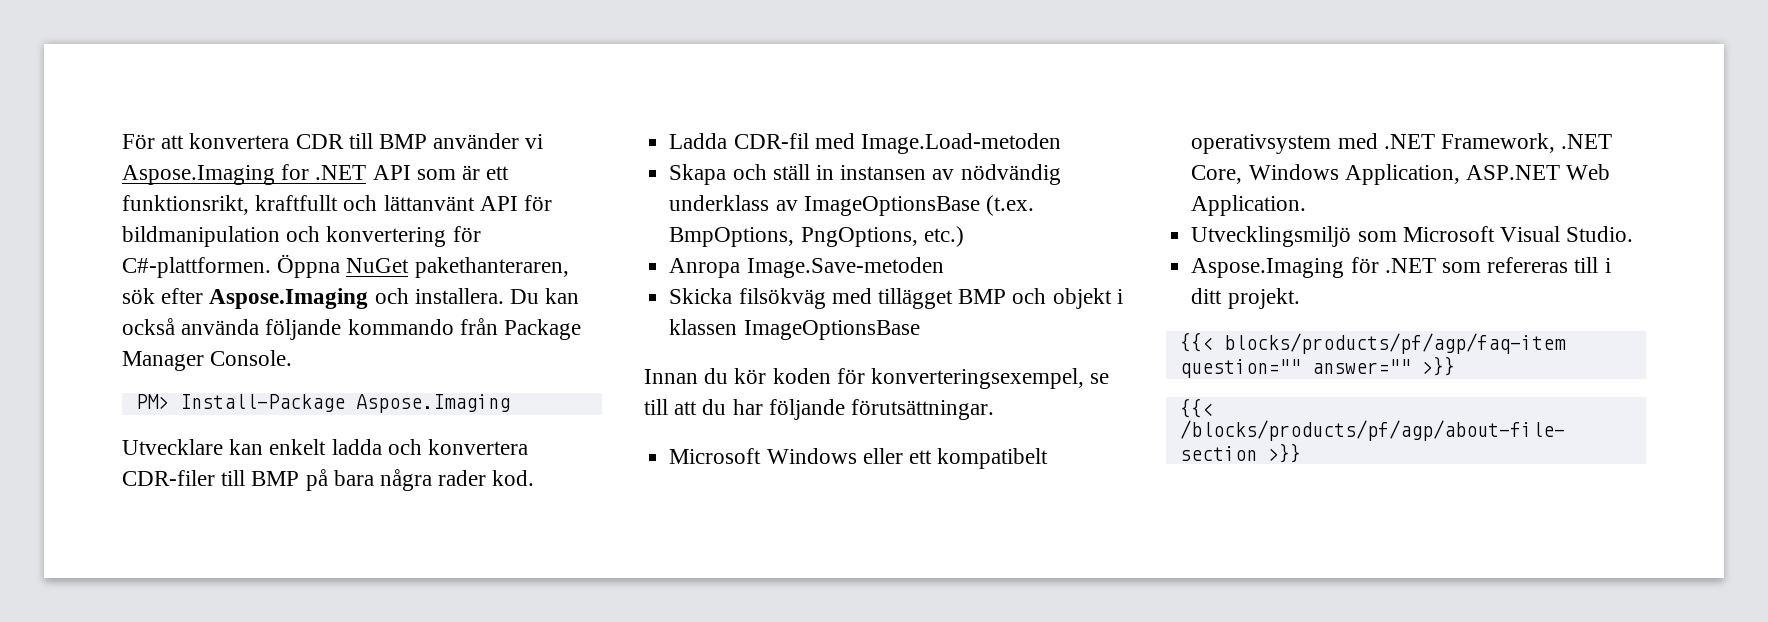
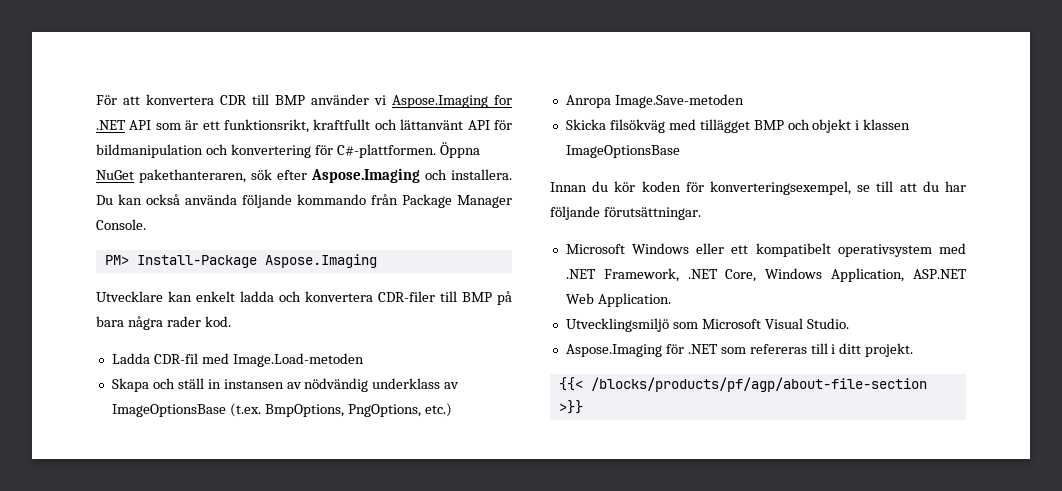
- {{< blocks/products/pf/agp/faq-item question="" answer="" >}}

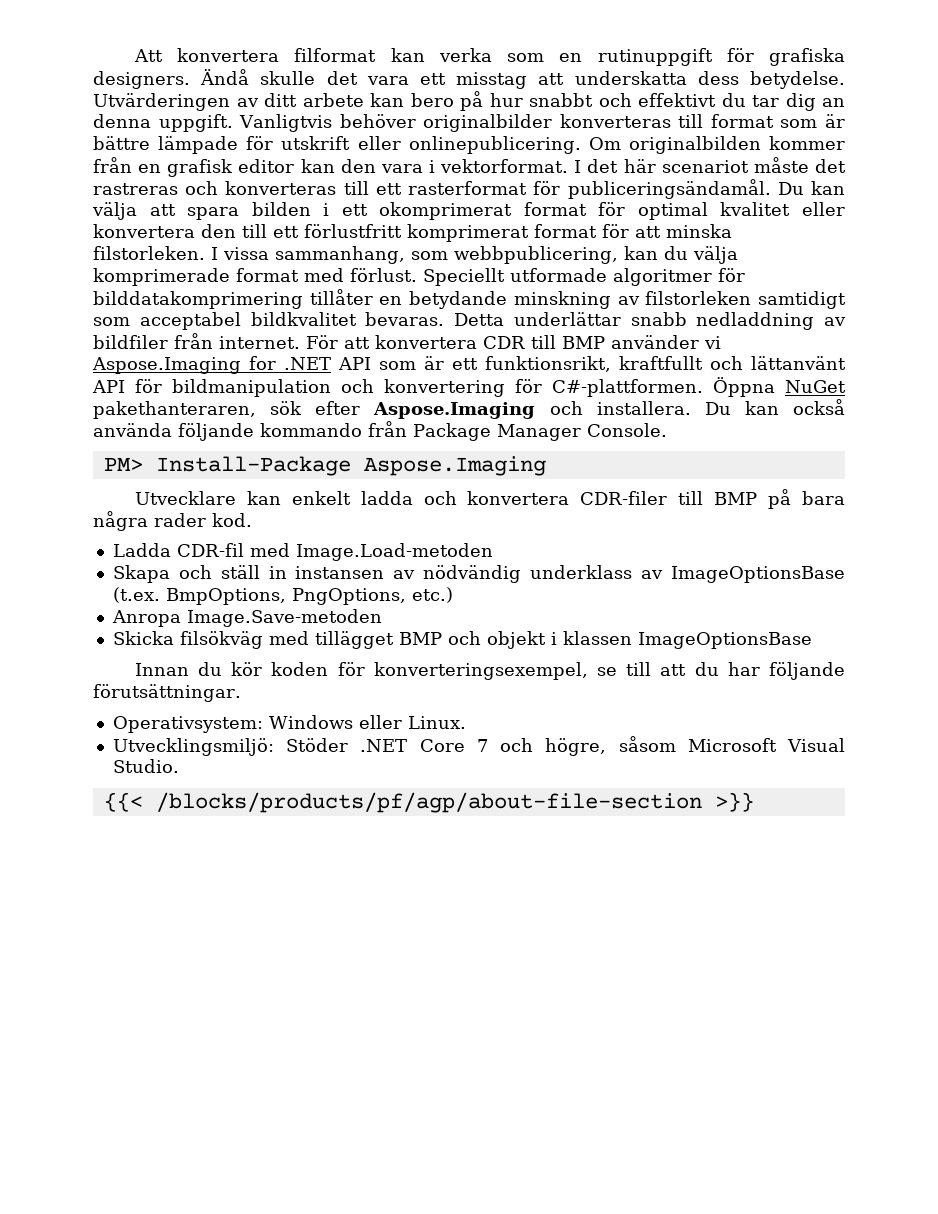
+ Att konvertera filformat kan verka som en rutinuppgift för grafiska designers. Ändå skulle det vara ett misstag att underskatta dess betydelse. Utvärderingen av ditt arbete kan bero på hur snabbt och effektivt du tar dig an denna uppgift. Vanligtvis behöver originalbilder konverteras till format som är bättre lämpade för utskrift eller onlinepublicering. Om originalbilden kommer från en grafisk editor kan den vara i vektorformat. I det här scenariot måste det rastreras och konverteras till ett rasterformat för publiceringsändamål. Du kan välja att spara bilden i ett okomprimerat format för optimal kvalitet eller konvertera den till ett förlustfritt komprimerat format för att minska filstorleken. I vissa sammanhang, som webbpublicering, kan du välja komprimerade format med förlust. Speciellt utformade algoritmer för bilddatakomprimering tillåter en betydande minskning av filstorleken samtidigt som acceptabel bildkvalitet bevaras. Detta underlättar snabb nedladdning av bildfiler från internet.
- Microsoft Windows eller ett kompatibelt operativsystem med .NET Framework, .NET Core, Windows Application, ASP.NET Web Application.
- Utvecklingsmiljö som Microsoft Visual Studio.
- Aspose.Imaging för .NET som refereras till i ditt projekt.
+ Operativsystem: Windows eller Linux.
+ Utvecklingsmiljö: Stöder .NET Core 7 och högre, såsom Microsoft Visual Studio.

